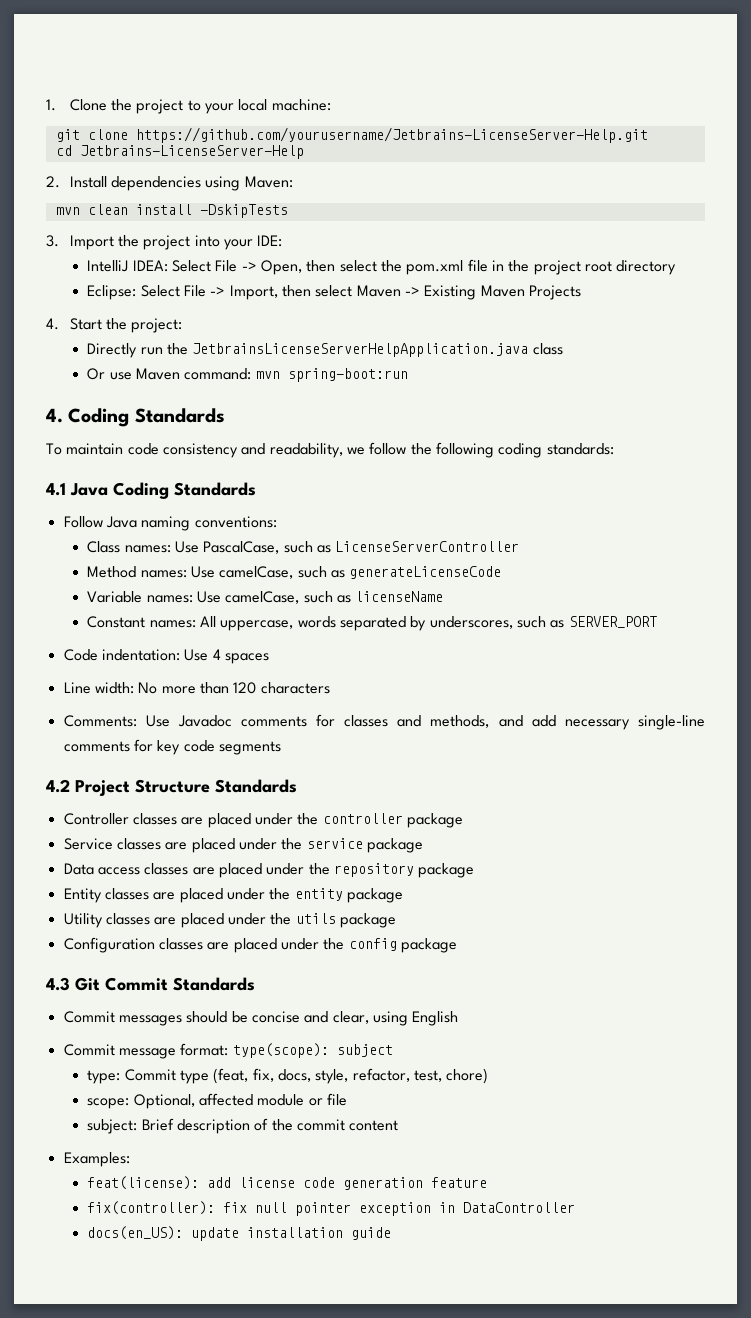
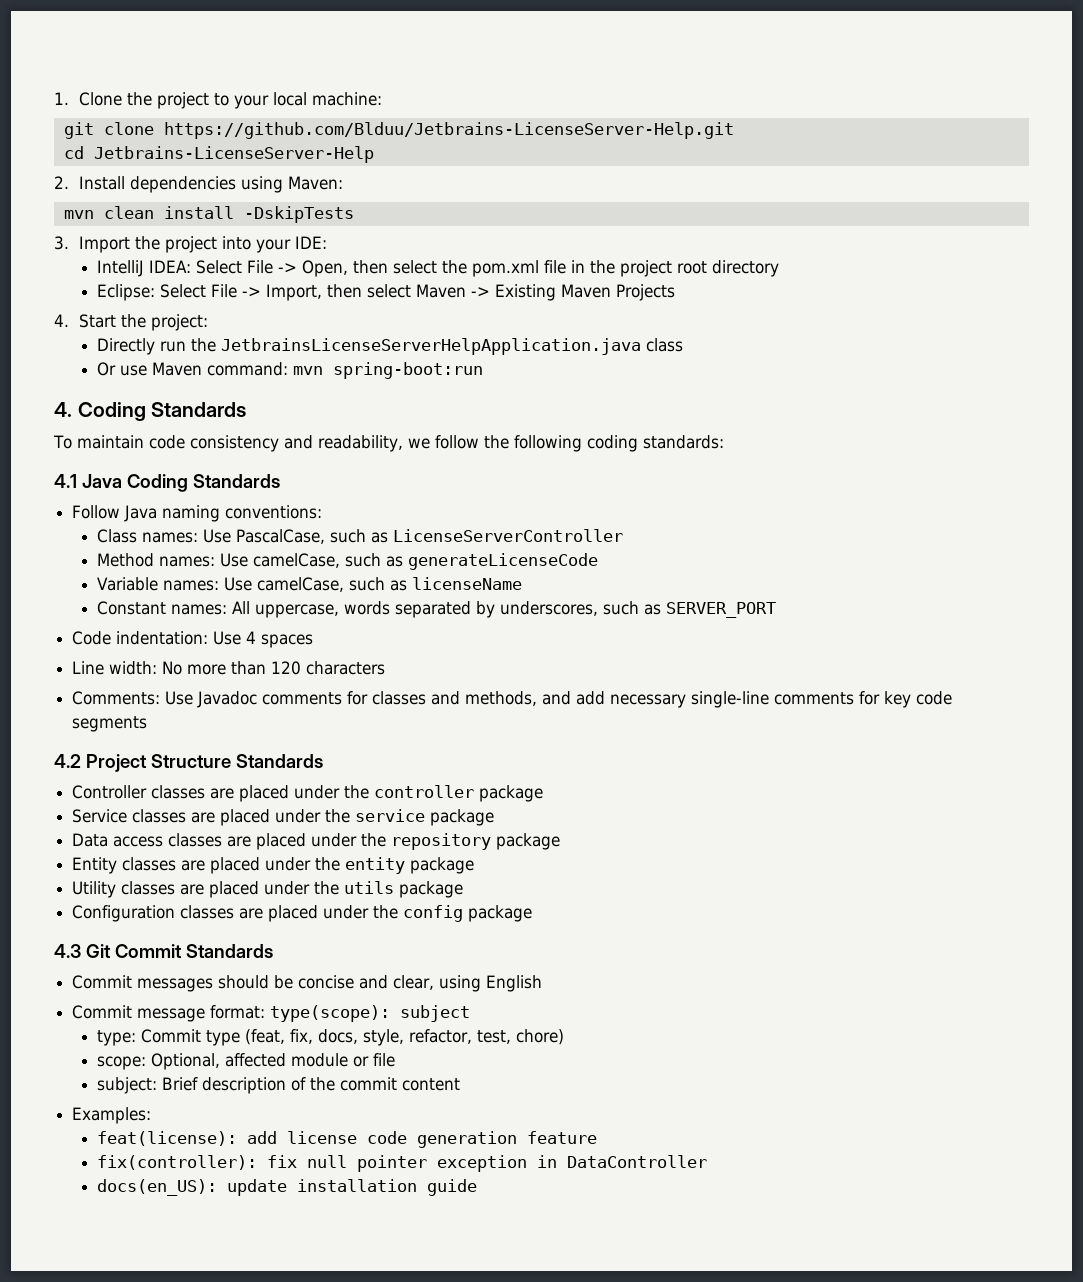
- git clone https://github.com/yourusername/Jetbrains-LicenseServer-Help.git
+ git clone https://github.com/Blduu/Jetbrains-LicenseServer-Help.git

